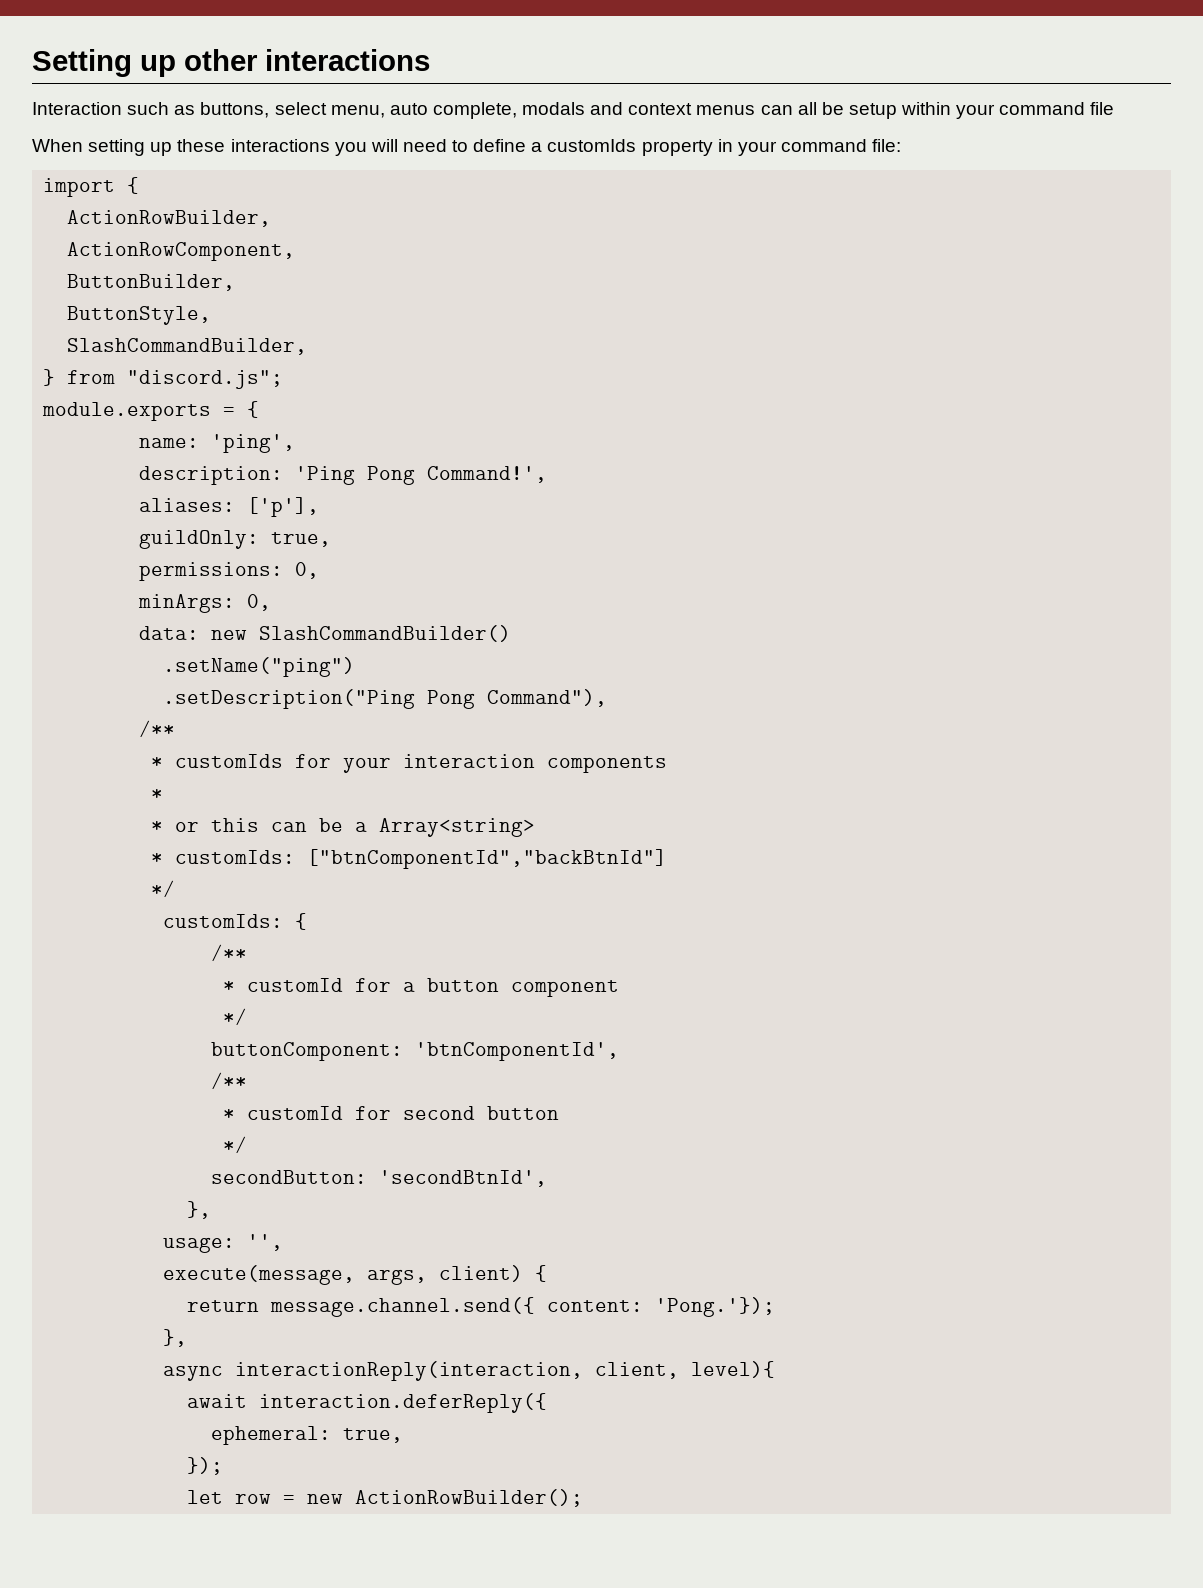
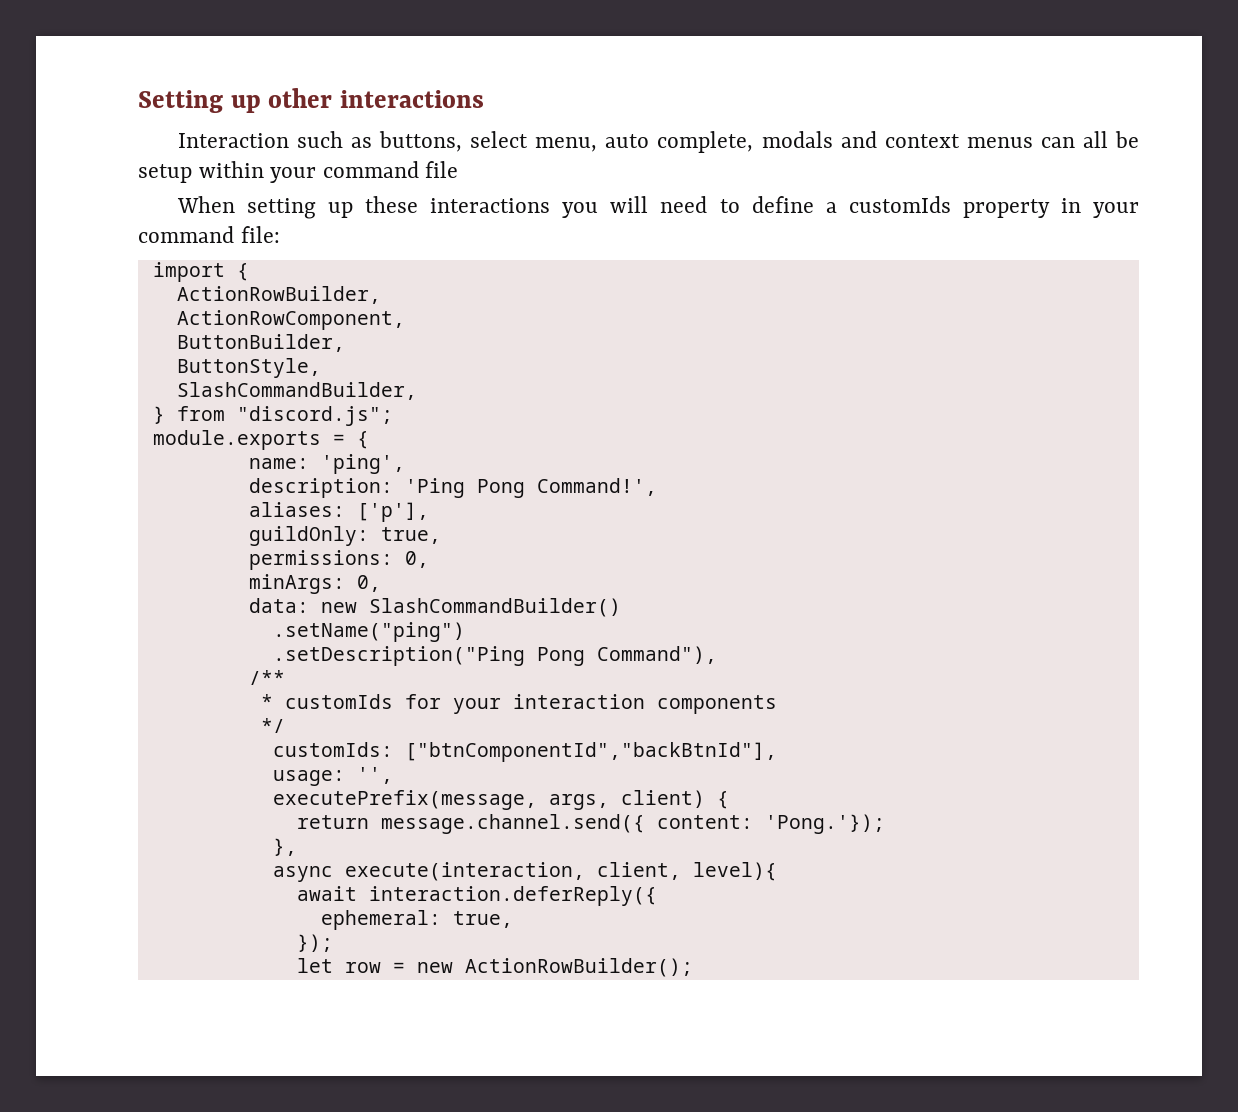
  * customIds for your interaction components
- *
- * or this can be a Array<string>
- * customIds: ["btnComponentId","backBtnId"]
  */
- customIds: {
- /**
- * customId for a button component
- */
- buttonComponent: 'btnComponentId',
- /**
- * customId for second button
- */
- secondButton: 'secondBtnId',
- },
+ customIds: ["btnComponentId","backBtnId"],
- execute(message, args, client) {
+ executePrefix(message, args, client) {
- async interactionReply(interaction, client, level){
+ async execute(interaction, client, level){

